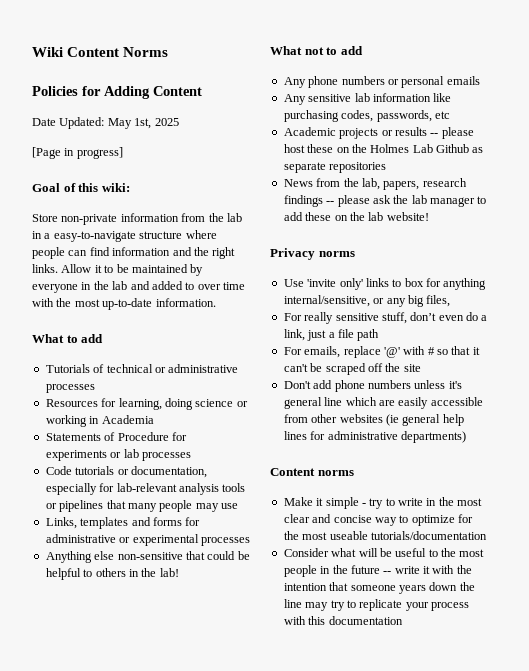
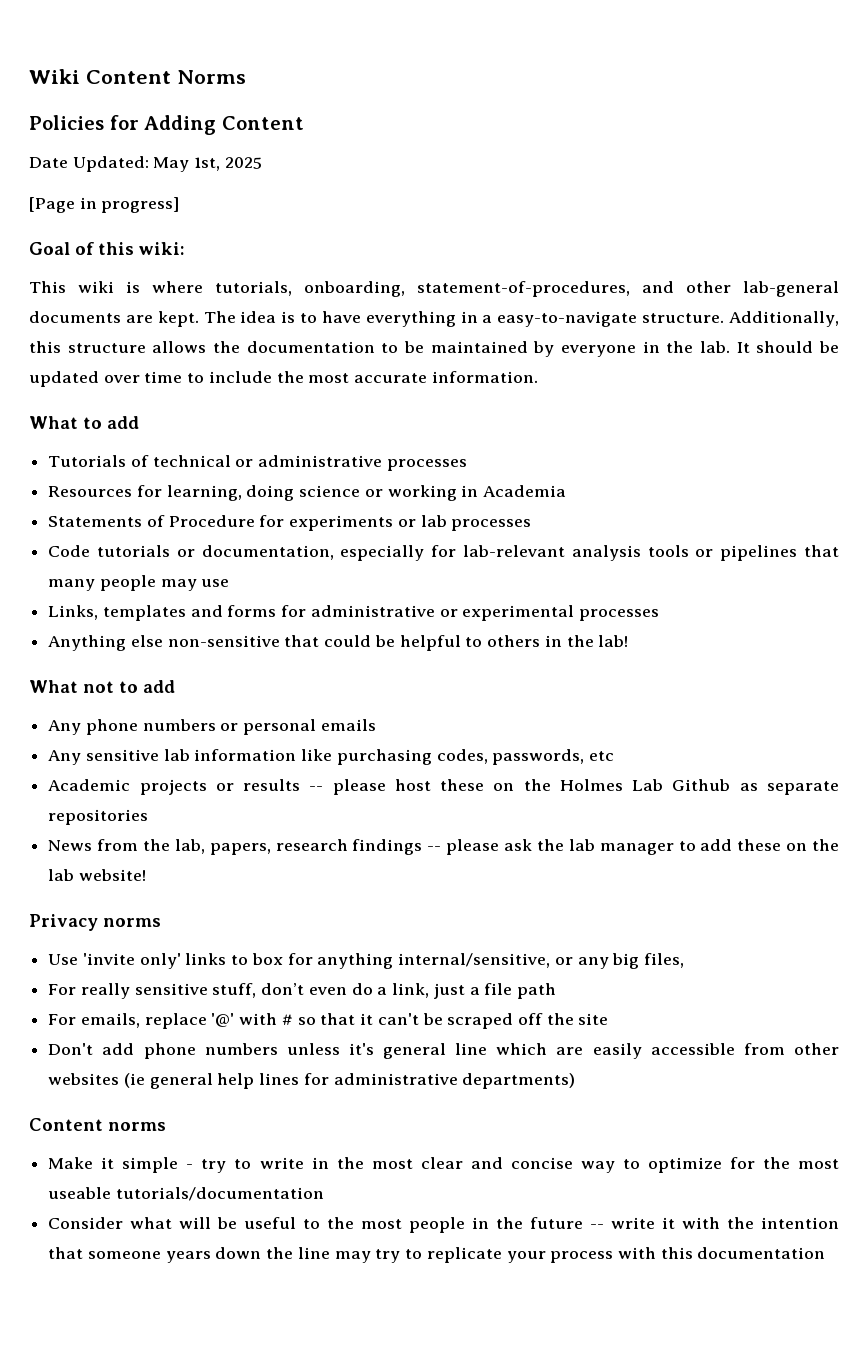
- Store non-private information from the lab in a easy-to-navigate structure where people can find information and the right links. Allow it to be maintained by everyone in the lab and added to over time with the most up-to-date information.
+ This wiki is where tutorials, onboarding, statement-of-procedures, and other lab-general documents are kept. The idea is to have everything in a easy-to-navigate structure. Additionally, this structure allows the documentation to be maintained by everyone in the lab. It should be updated over time to include the most accurate information.

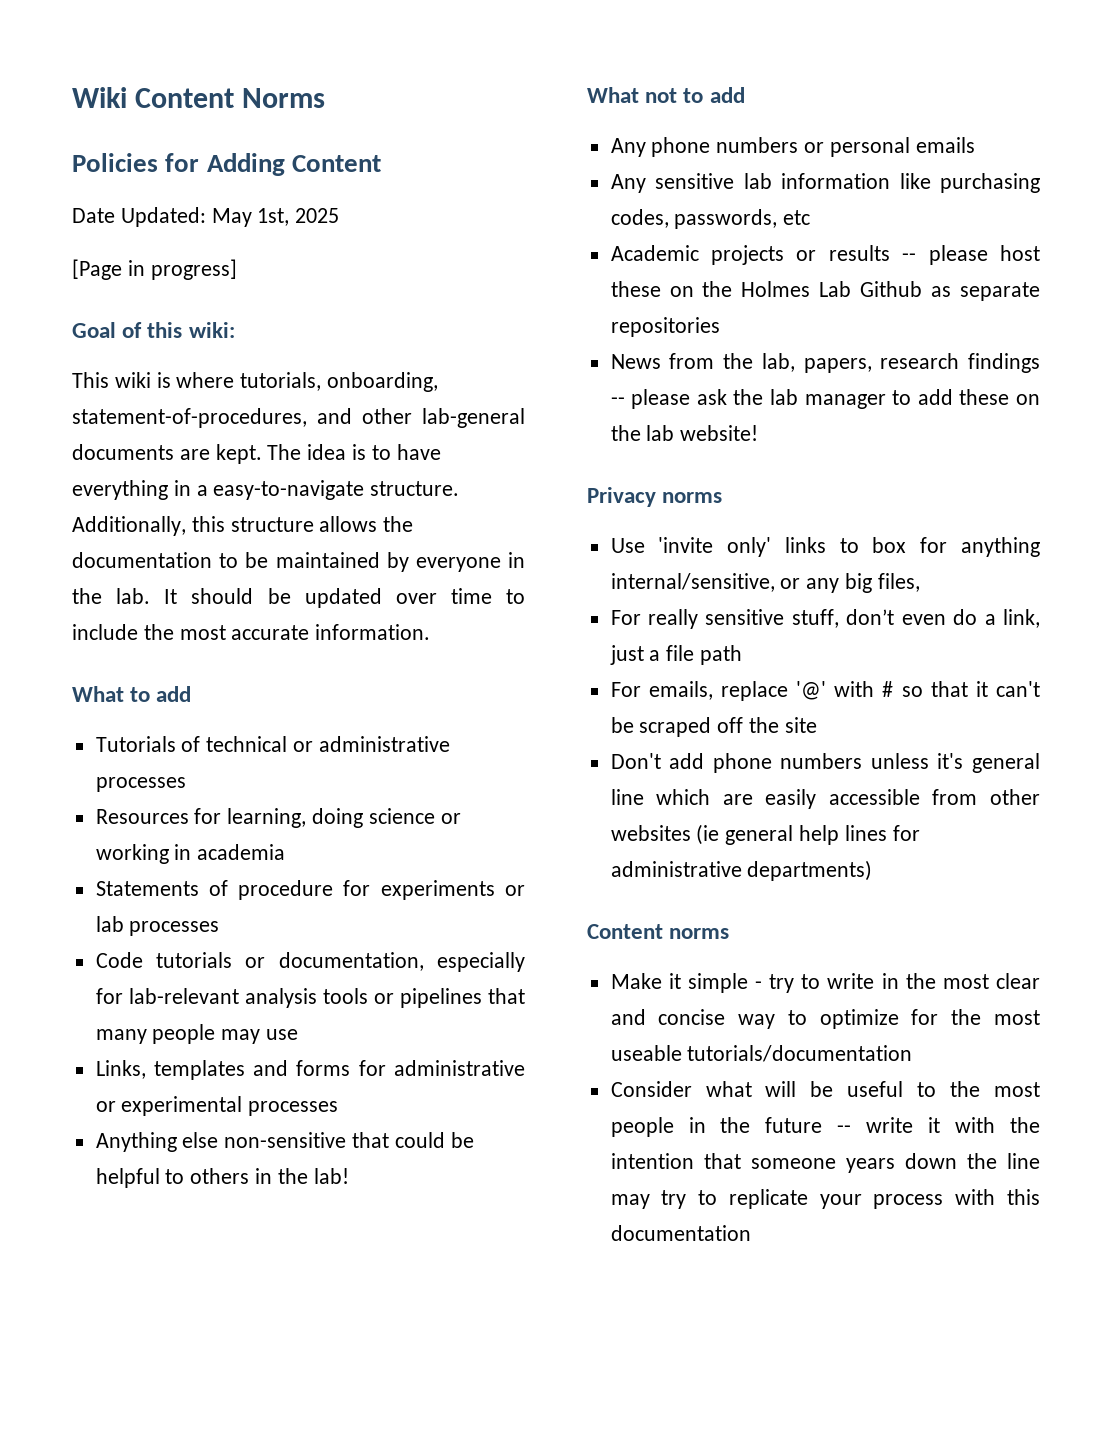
- Resources for learning, doing science or working in Academia
+ Resources for learning, doing science or working in academia
- Statements of Procedure for experiments or lab processes
+ Statements of procedure for experiments or lab processes

